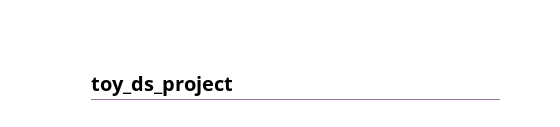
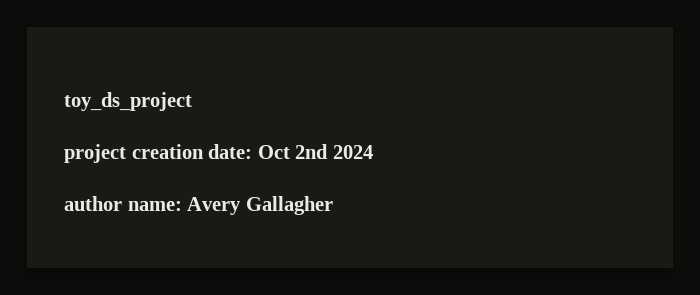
+ project creation date: Oct 2nd 2024
+ author name: Avery Gallagher

